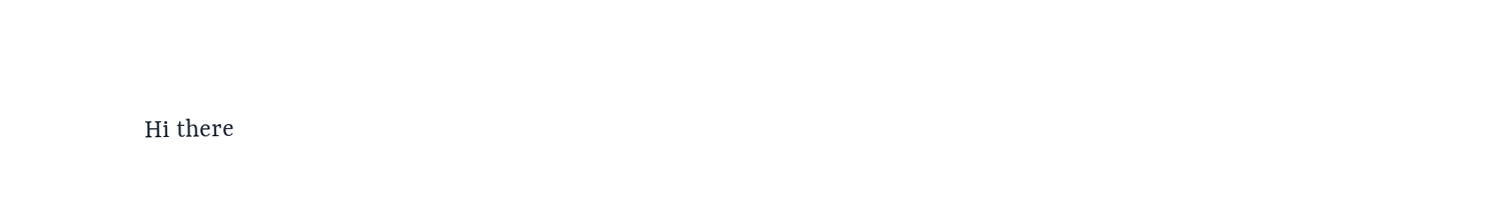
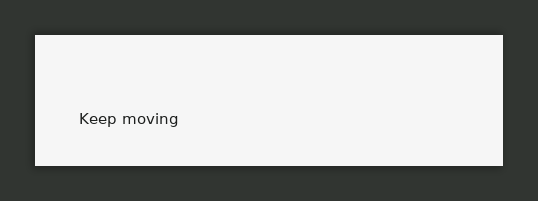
- Hi there
+ Keep moving

